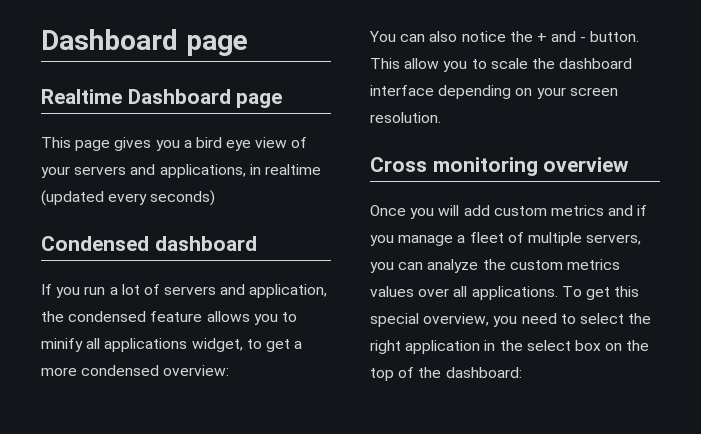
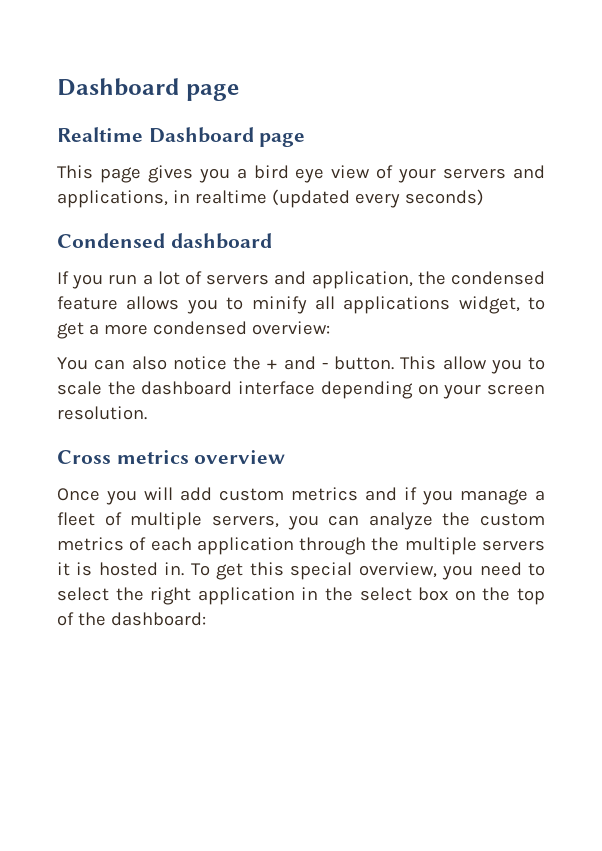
- Cross monitoring overview
+ Cross metrics overview
- Once you will add custom metrics and if you manage a fleet of multiple servers, you can analyze the custom metrics values over all applications.
+ Once you will add custom metrics and if you manage a fleet of multiple servers, you can analyze the custom metrics of each application through the multiple servers it is hosted in.

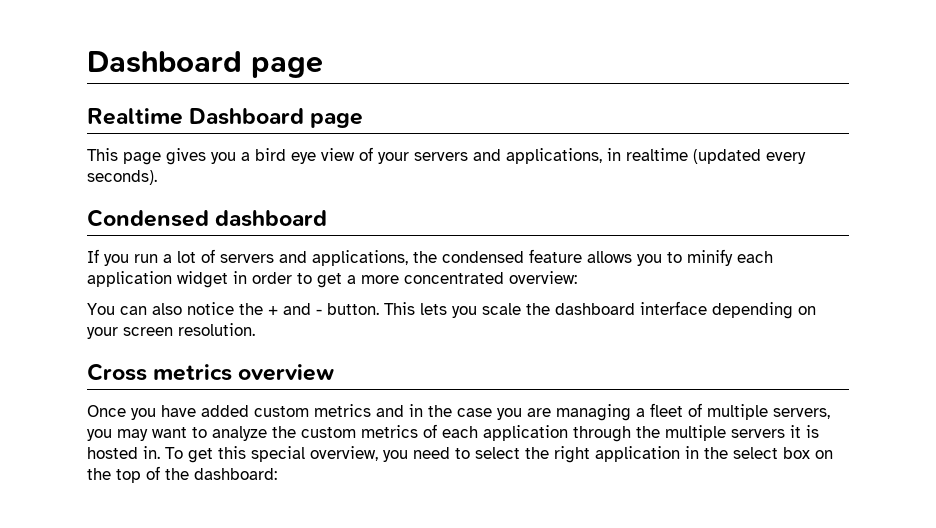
- This page gives you a bird eye view of your servers and applications, in realtime (updated every seconds)
+ This page gives you a bird eye view of your servers and applications, in realtime (updated every seconds).
- If you run a lot of servers and application, the condensed feature allows you to minify all applications widget, to get a more condensed overview:
+ If you run a lot of servers and applications, the condensed feature allows you to minify each application widget in order to get a more concentrated overview:
- This allow you to scale the dashboard interface depending on your screen resolution.
+ This lets you scale the dashboard interface depending on your screen resolution.
- Once you will add custom metrics and if you manage a fleet of multiple servers, you can analyze the custom metrics of each application through the multiple servers it is hosted in.
+ Once you have added custom metrics and in the case you are managing a fleet of multiple servers, you may want to analyze the custom metrics of each application through the multiple servers it is hosted in.

